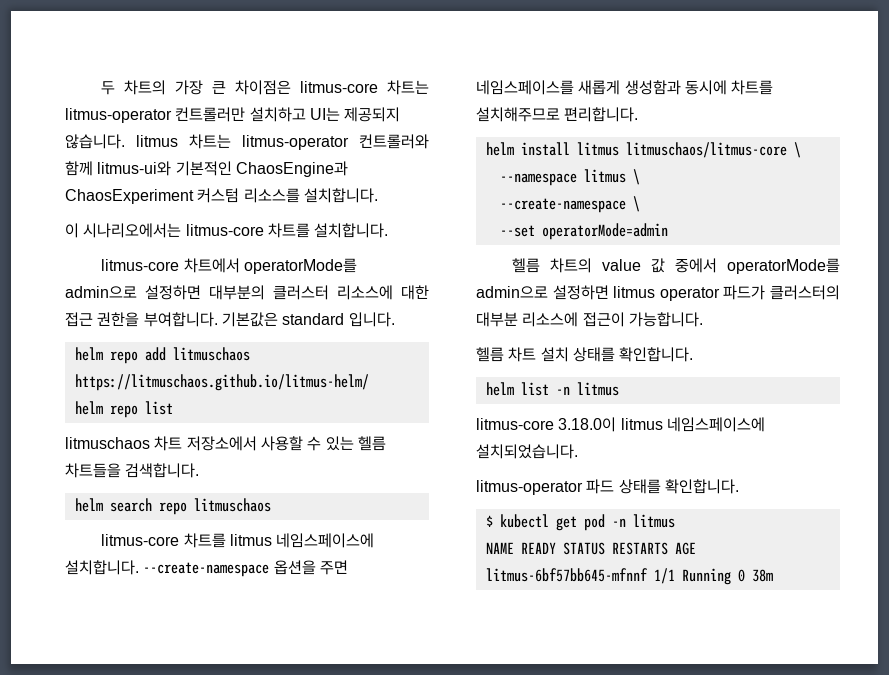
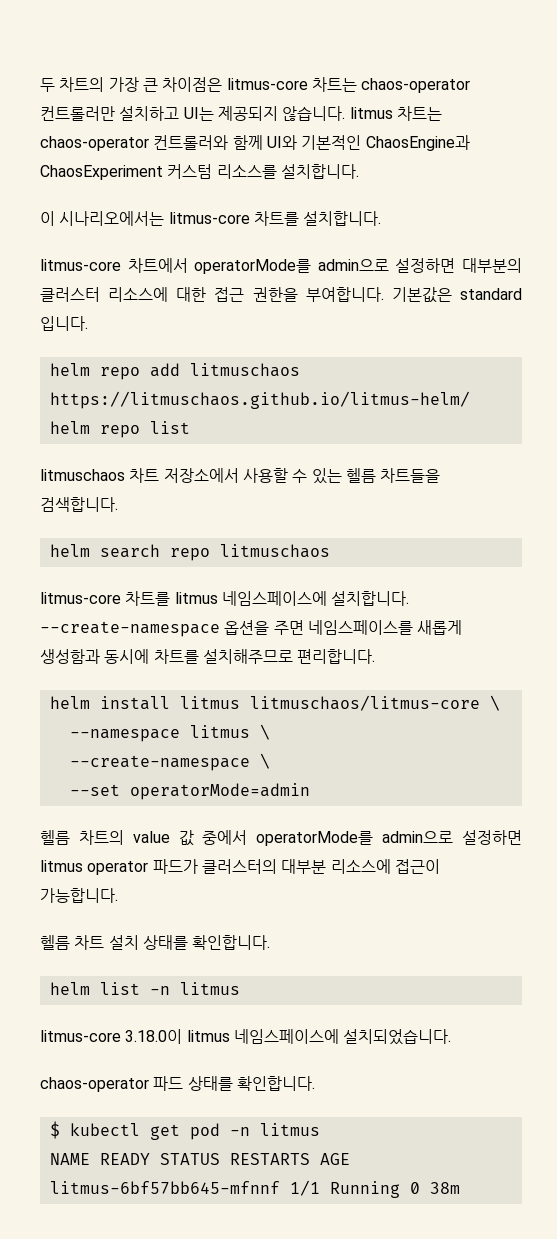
- 두 차트의 가장 큰 차이점은 litmus-core 차트는 litmus-operator 컨트롤러만 설치하고 UI는 제공되지 않습니다. litmus 차트는 litmus-operator 컨트롤러와 함께 litmus-ui와 기본적인 ChaosEngine과 ChaosExperiment 커스텀 리소스를 설치합니다.
+ 두 차트의 가장 큰 차이점은 litmus-core 차트는 chaos-operator 컨트롤러만 설치하고 UI는 제공되지 않습니다. litmus 차트는 chaos-operator 컨트롤러와 함께 UI와 기본적인 ChaosEngine과 ChaosExperiment 커스텀 리소스를 설치합니다.
- litmus-operator 파드 상태를 확인합니다.
+ chaos-operator 파드 상태를 확인합니다.

